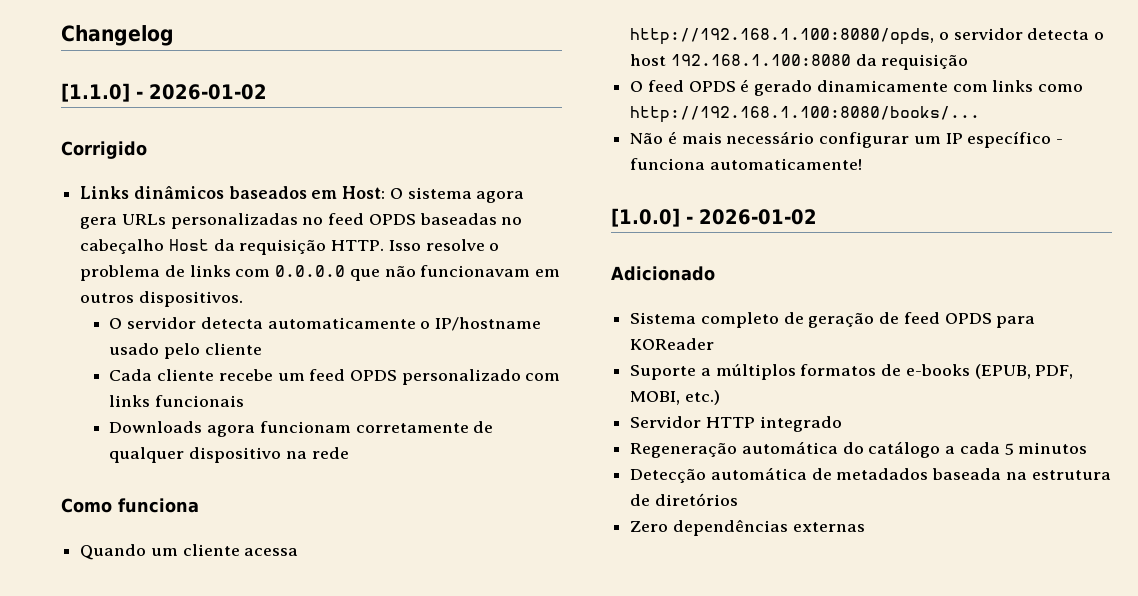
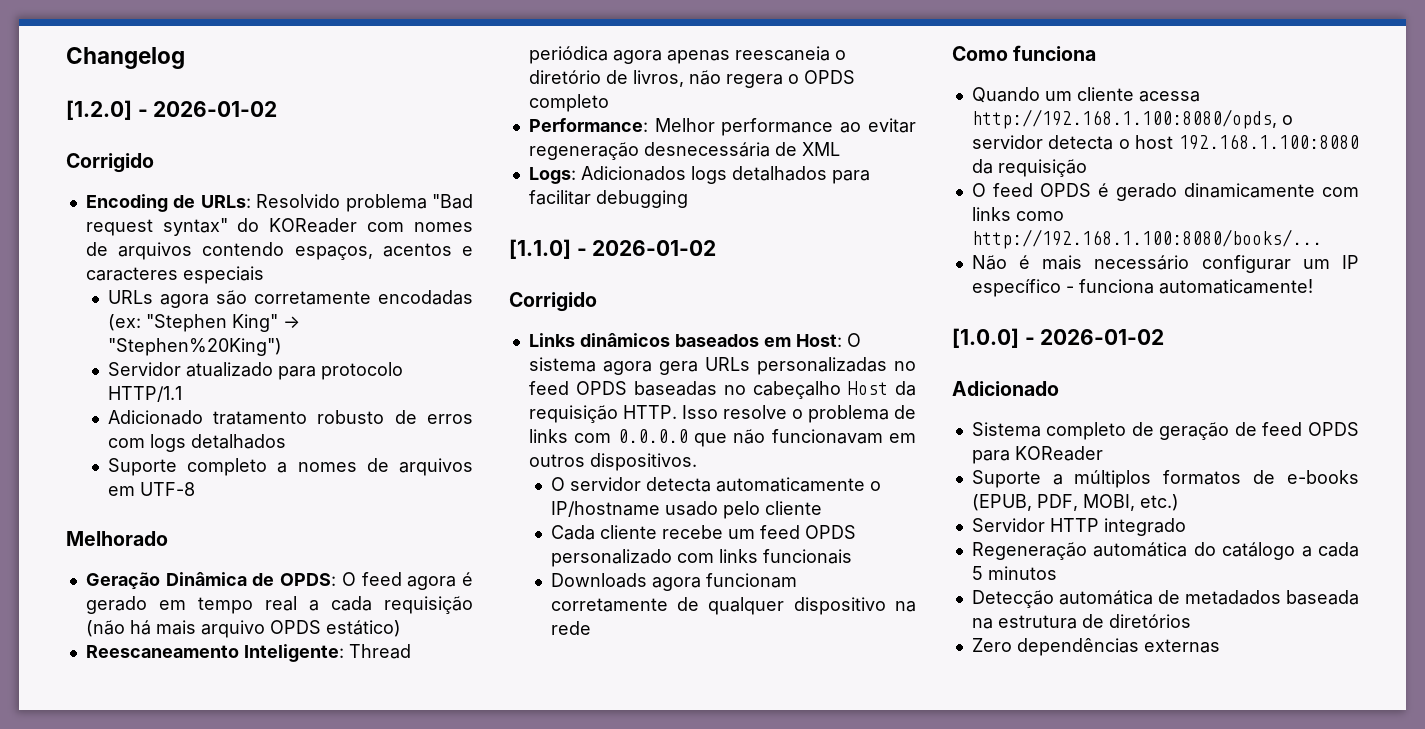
+ [1.2.0] - 2026-01-02
+ Corrigido
+ Encoding de URLs: Resolvido problema "Bad request syntax" do KOReader com nomes de arquivos contendo espaços, acentos e caracteres especiais
+ URLs agora são corretamente encodadas (ex: "Stephen King" → "Stephen%20King")
+ Servidor atualizado para protocolo HTTP/1.1
+ Adicionado tratamento robusto de erros com logs detalhados
+ Suporte completo a nomes de arquivos em UTF-8
+ Melhorado
+ Geração Dinâmica de OPDS: O feed agora é gerado em tempo real a cada requisição (não há mais arquivo OPDS estático)
+ Reescaneamento Inteligente: Thread periódica agora apenas reescaneia o diretório de livros, não regera o OPDS completo
+ Performance: Melhor performance ao evitar regeneração desnecessária de XML
+ Logs: Adicionados logs detalhados para facilitar debugging

